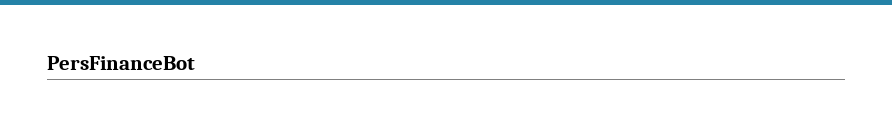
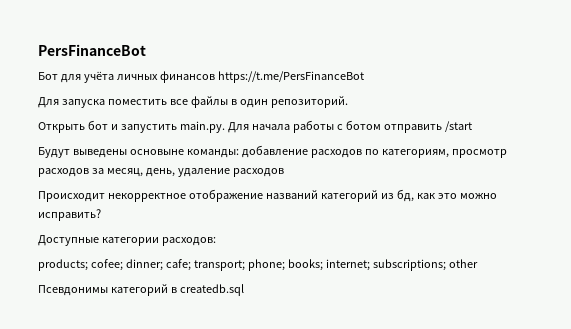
+ Бот для учёта личных финансов https://t.me/PersFinanceBot
+ Для запуска поместить все файлы в один репозиторий.
+ Открыть бот и запустить main.py. Для начала работы с ботом отправить /start
+ Будут выведены основыне команды: добавление расходов по категориям, просмотр расходов за месяц, день, удаление расходов
+ Происходит некорректное отображение названий категорий из бд, как это можно исправить?
+ Доступные категории расходов:
+ products; cofee; dinner; cafe; transport; phone; books; internet; subscriptions; other
+ Псевдонимы категорий в createdb.sql

